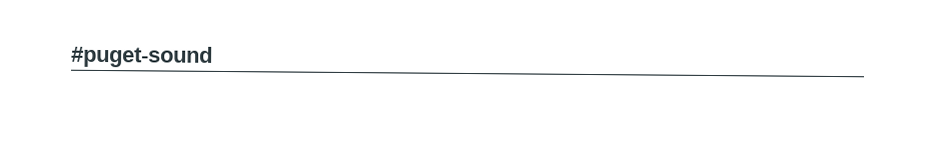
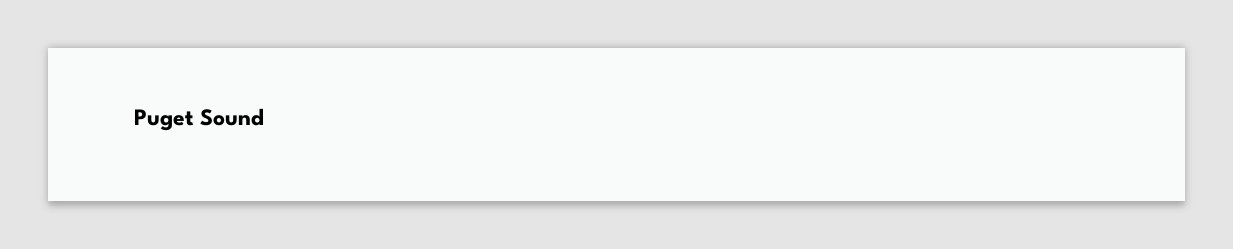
- #puget-sound
+ Puget Sound

